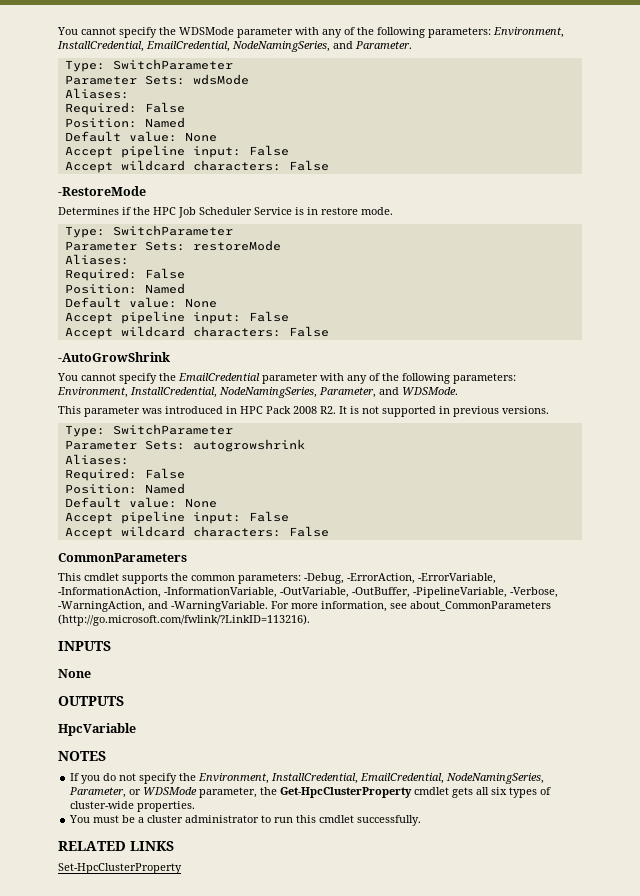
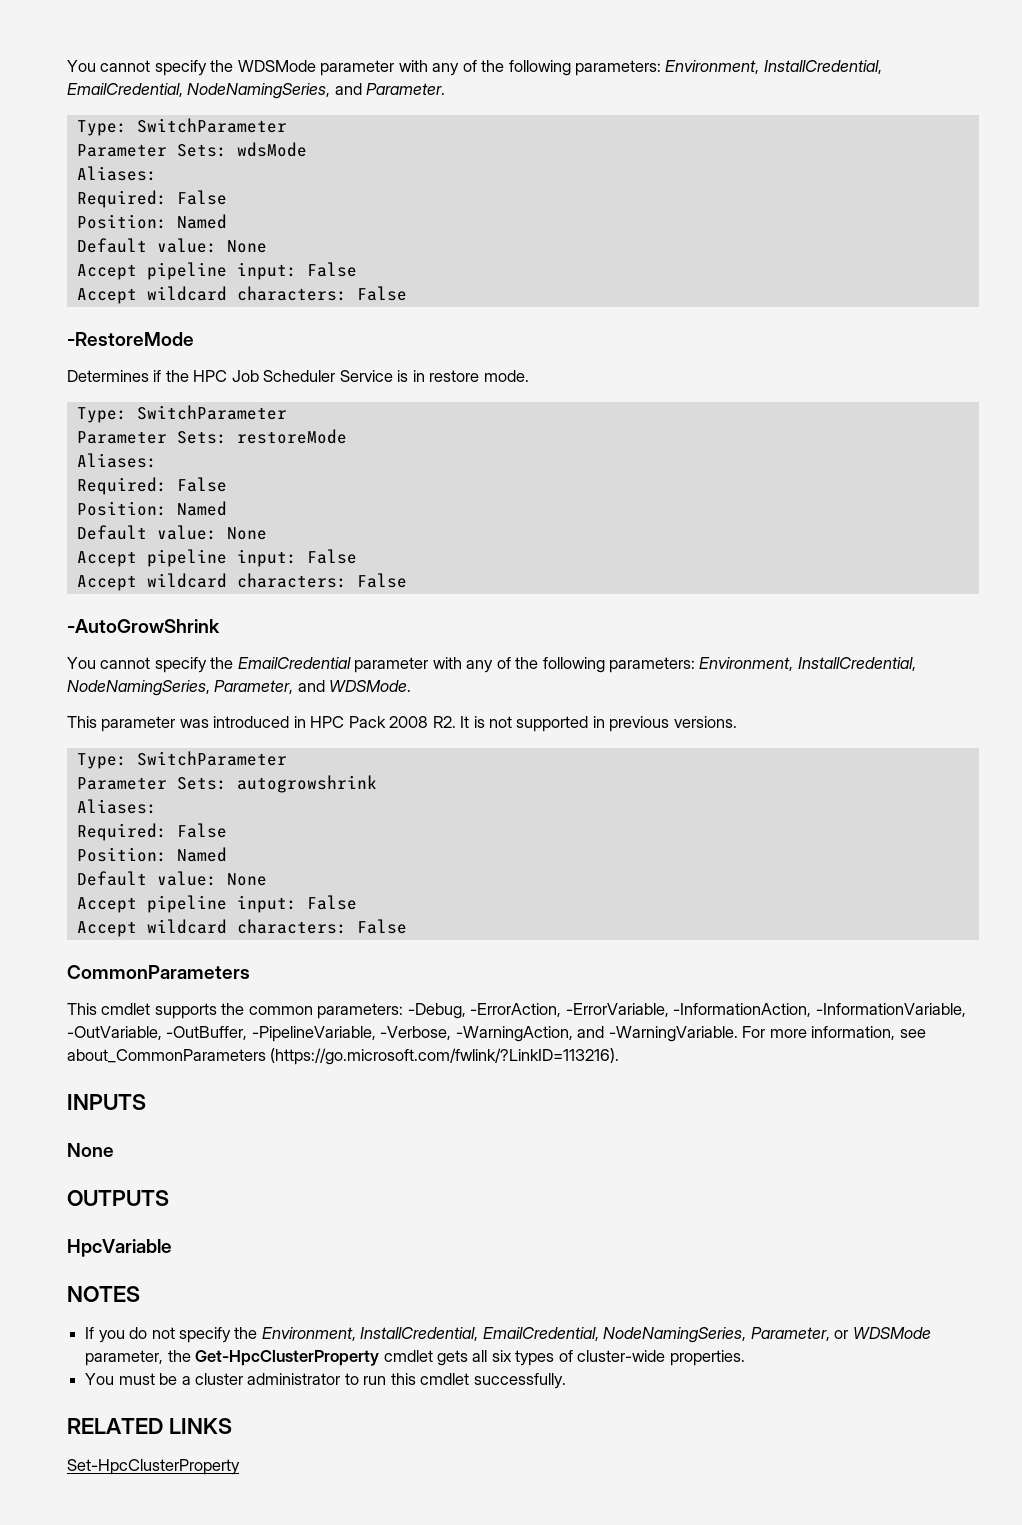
- For more information, see about_CommonParameters (http://go.microsoft.com/fwlink/?LinkID=113216).
+ For more information, see about_CommonParameters (https://go.microsoft.com/fwlink/?LinkID=113216).

